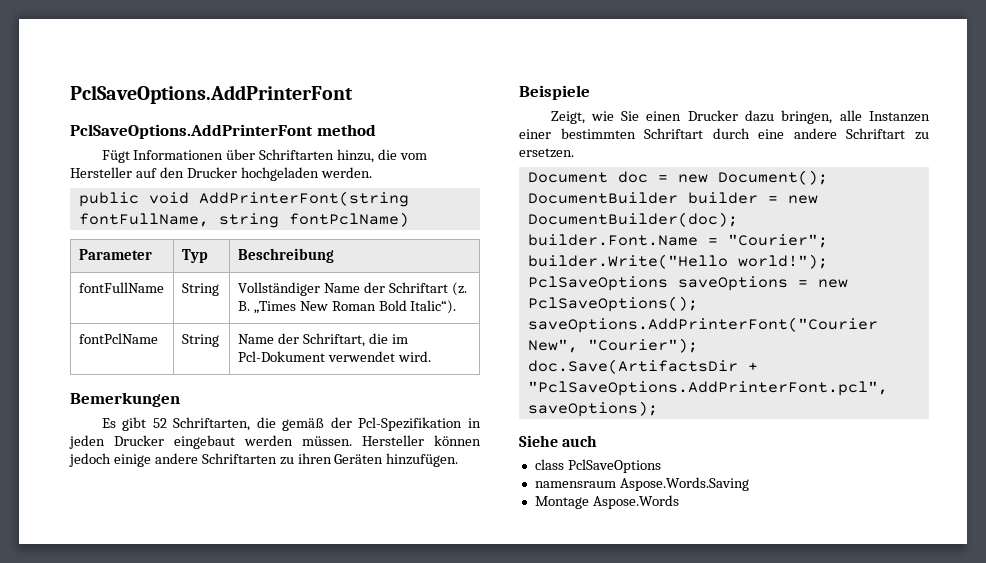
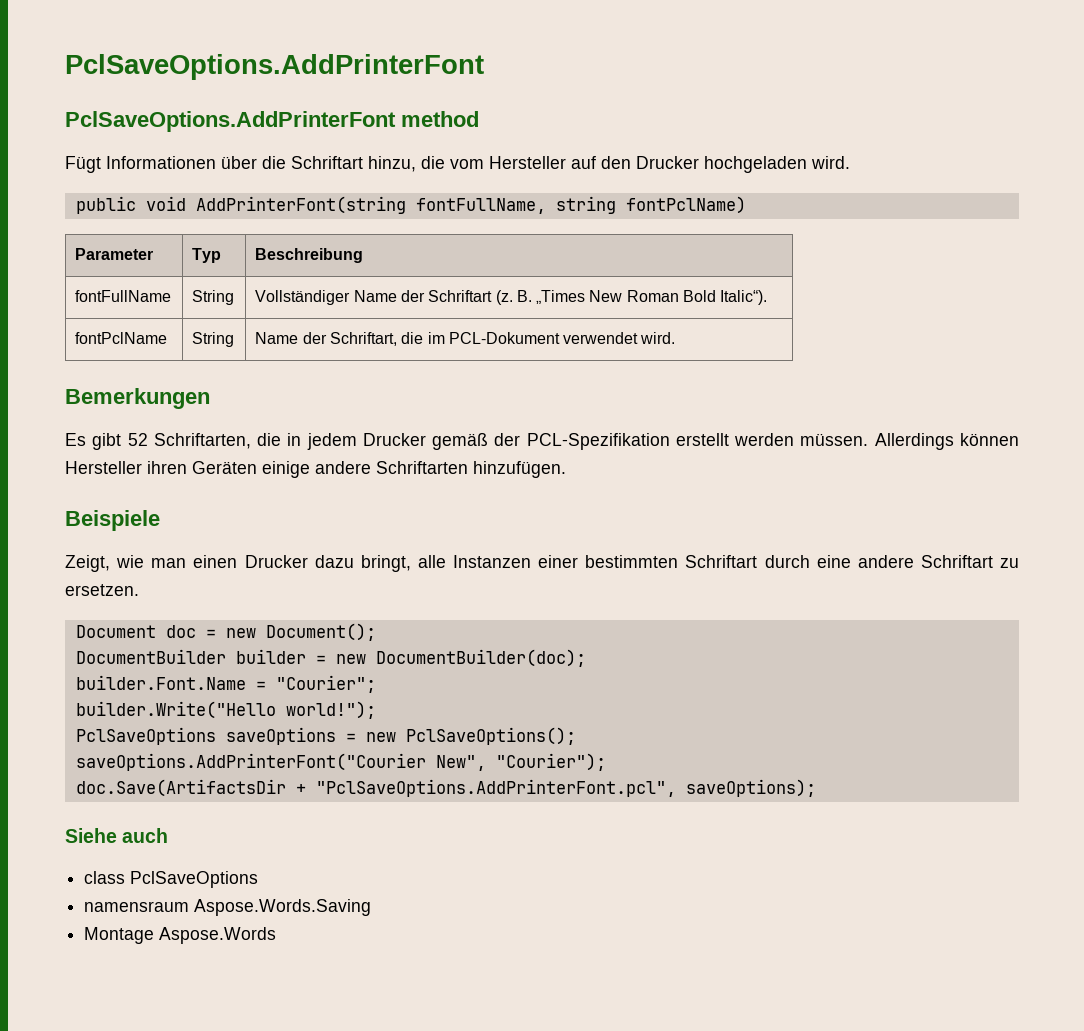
- Fügt Informationen über Schriftarten hinzu, die vom Hersteller auf den Drucker hochgeladen werden.
+ Fügt Informationen über die Schriftart hinzu, die vom Hersteller auf den Drucker hochgeladen wird.
- fontPclName | String | Name der Schriftart, die im Pcl-Dokument verwendet wird.
+ fontPclName | String | Name der Schriftart, die im PCL-Dokument verwendet wird.
- Es gibt 52 Schriftarten, die gemäß der Pcl-Spezifikation in jeden Drucker eingebaut werden müssen. Hersteller können jedoch einige andere Schriftarten zu ihren Geräten hinzufügen.
+ Es gibt 52 Schriftarten, die in jedem Drucker gemäß der PCL-Spezifikation erstellt werden müssen. Allerdings können Hersteller ihren Geräten einige andere Schriftarten hinzufügen.
- Zeigt, wie Sie einen Drucker dazu bringen, alle Instanzen einer bestimmten Schriftart durch eine andere Schriftart zu ersetzen.
+ Zeigt, wie man einen Drucker dazu bringt, alle Instanzen einer bestimmten Schriftart durch eine andere Schriftart zu ersetzen.

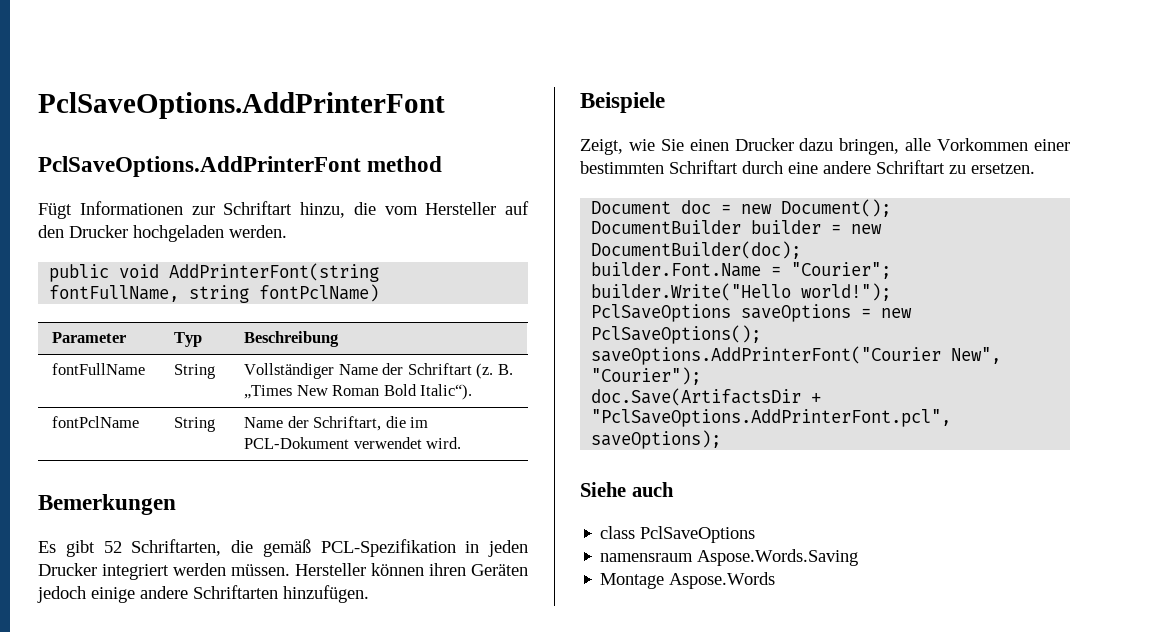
- Fügt Informationen über die Schriftart hinzu, die vom Hersteller auf den Drucker hochgeladen wird.
+ Fügt Informationen zur Schriftart hinzu, die vom Hersteller auf den Drucker hochgeladen werden.
- Es gibt 52 Schriftarten, die in jedem Drucker gemäß der PCL-Spezifikation erstellt werden müssen. Allerdings können Hersteller ihren Geräten einige andere Schriftarten hinzufügen.
+ Es gibt 52 Schriftarten, die gemäß PCL-Spezifikation in jeden Drucker integriert werden müssen. Hersteller können ihren Geräten jedoch einige andere Schriftarten hinzufügen.
- Zeigt, wie man einen Drucker dazu bringt, alle Instanzen einer bestimmten Schriftart durch eine andere Schriftart zu ersetzen.
+ Zeigt, wie Sie einen Drucker dazu bringen, alle Vorkommen einer bestimmten Schriftart durch eine andere Schriftart zu ersetzen.

